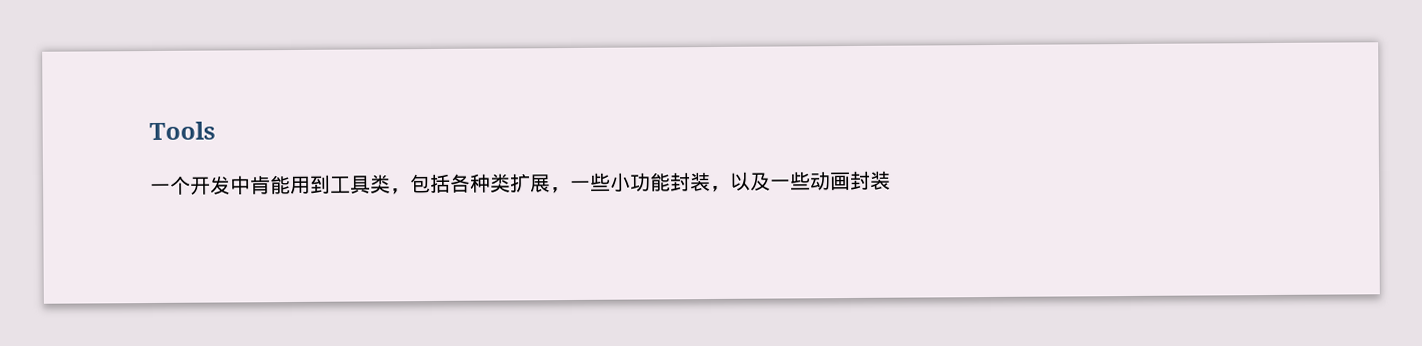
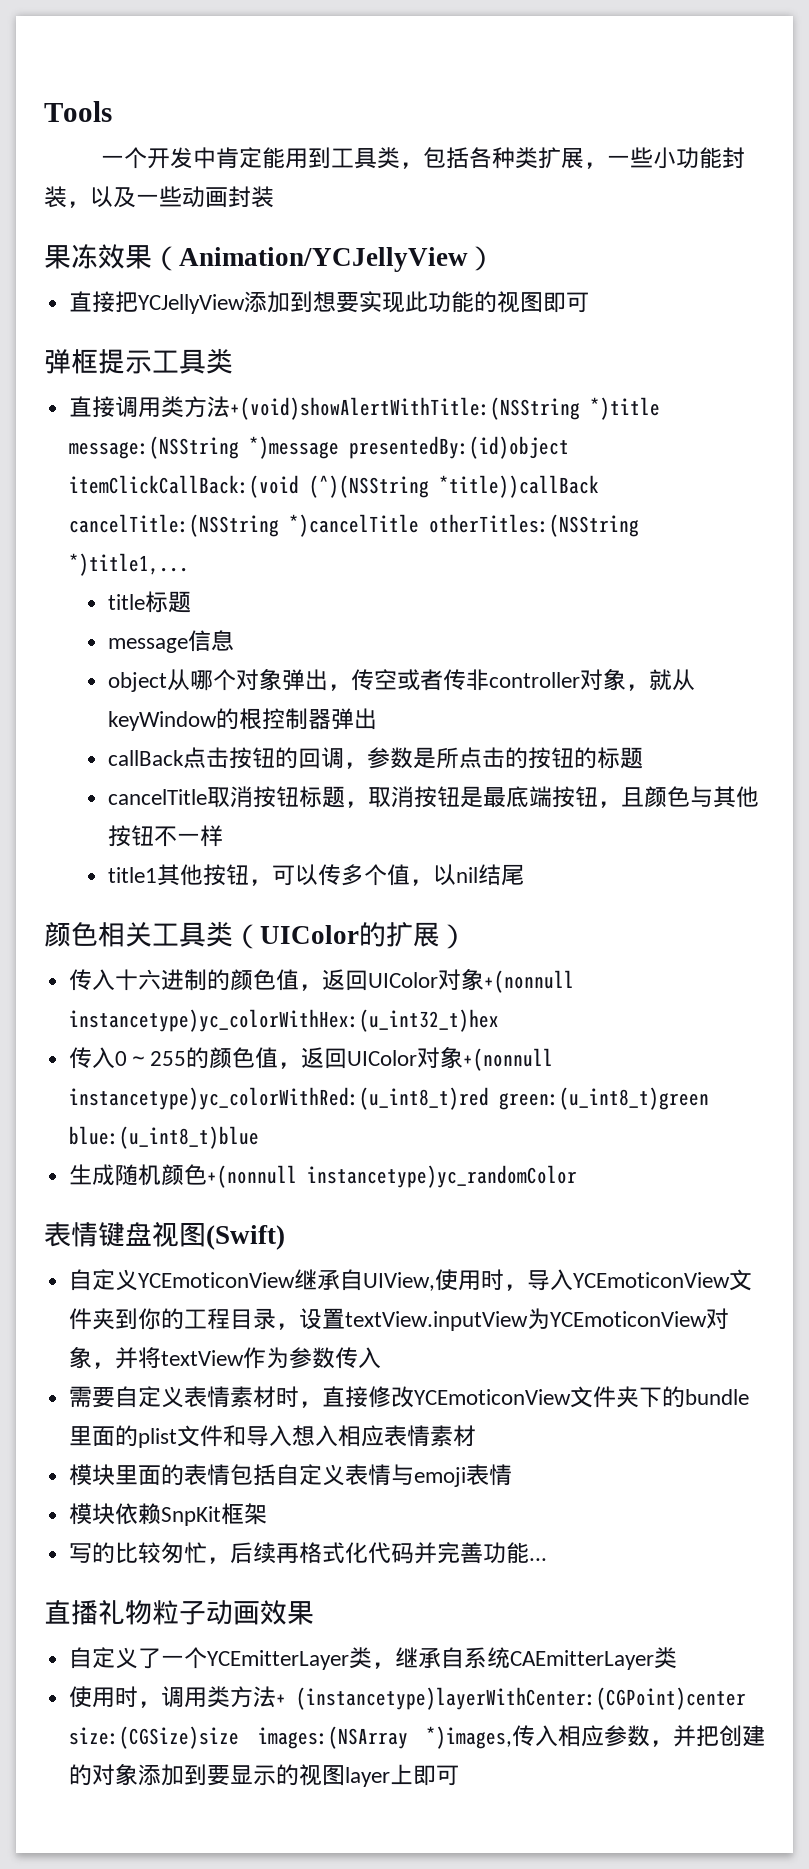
- 一个开发中肯能用到工具类，包括各种类扩展，一些小功能封装，以及一些动画封装
+ 一个开发中肯定能用到工具类，包括各种类扩展，一些小功能封装，以及一些动画封装
+ 果冻效果（Animation/YCJellyView）
+ 直接把YCJellyView添加到想要实现此功能的视图即可
+ 弹框提示工具类
+ 直接调用类方法+(void)showAlertWithTitle:(NSString *)title message:(NSString *)message presentedBy:(id)object itemClickCallBack:(void (^)(NSString *title))callBack cancelTitle:(NSString *)cancelTitle otherTitles:(NSString *)title1,...
+ title标题
+ message信息
+ object从哪个对象弹出，传空或者传非controller对象，就从keyWindow的根控制器弹出
+ callBack点击按钮的回调，参数是所点击的按钮的标题
+ cancelTitle取消按钮标题，取消按钮是最底端按钮，且颜色与其他按钮不一样
+ title1其他按钮，可以传多个值，以nil结尾
+ 颜色相关工具类（UIColor的扩展）
+ 传入十六进制的颜色值，返回UIColor对象+(nonnull instancetype)yc_colorWithHex:(u_int32_t)hex
+ 传入0～255的颜色值，返回UIColor对象+(nonnull instancetype)yc_colorWithRed:(u_int8_t)red green:(u_int8_t)green blue:(u_int8_t)blue
+ 生成随机颜色+(nonnull instancetype)yc_randomColor
+ 表情键盘视图(Swift)
+ 自定义YCEmoticonView继承自UIView,使用时，导入YCEmoticonView文件夹到你的工程目录，设置textView.inputView为YCEmoticonView对象，并将textView作为参数传入
+ 需要自定义表情素材时，直接修改YCEmoticonView文件夹下的bundle里面的plist文件和导入想入相应表情素材
+ 模块里面的表情包括自定义表情与emoji表情
+ 模块依赖SnpKit框架
+ 写的比较匆忙，后续再格式化代码并完善功能...
+ 直播礼物粒子动画效果
+ 自定义了一个YCEmitterLayer类，继承自系统CAEmitterLayer类
+ 使用时，调用类方法+ (instancetype)layerWithCenter:(CGPoint)center size:(CGSize)size images:(NSArray *)images,传入相应参数，并把创建的对象添加到要显示的视图layer上即可

